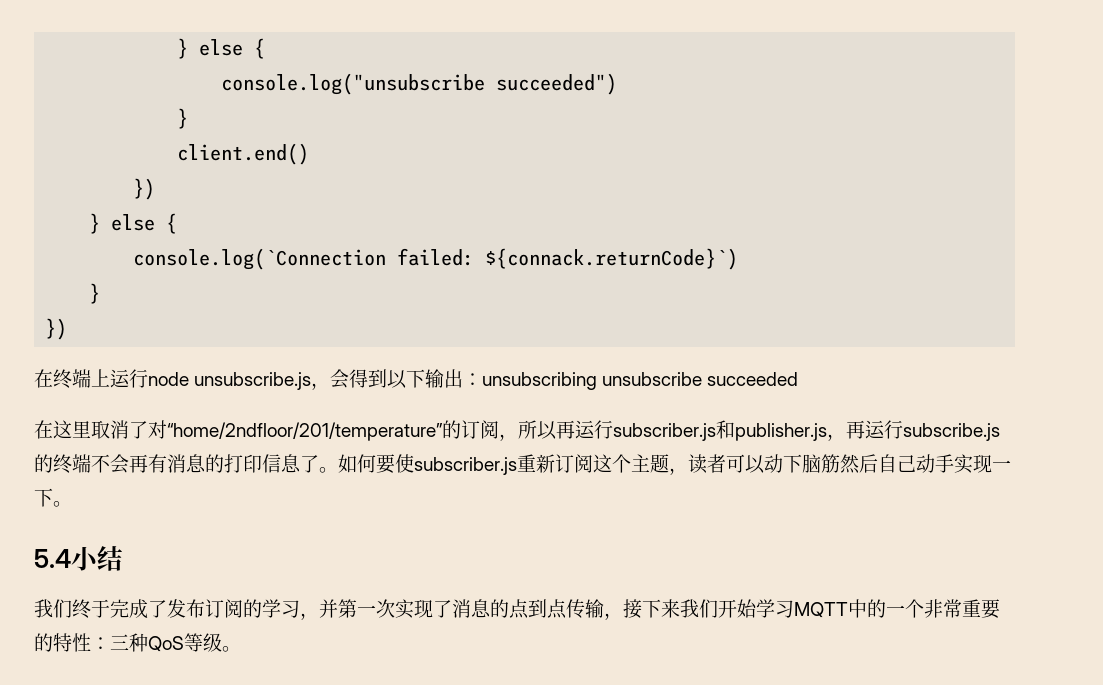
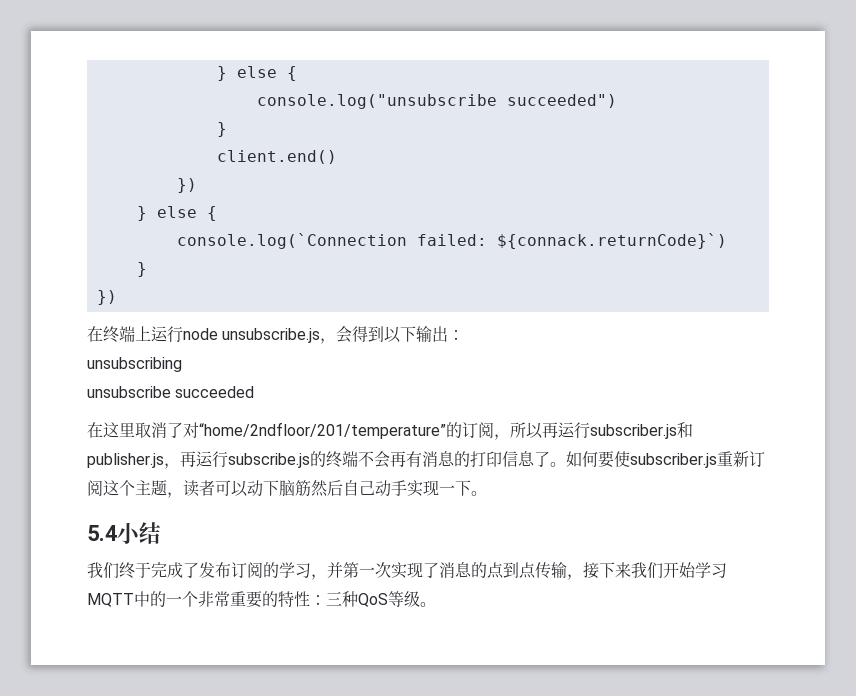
- 在终端上运行node unsubscribe.js，会得到以下输出：unsubscribing unsubscribe succeeded
+ 在终端上运行node unsubscribe.js，会得到以下输出：
+ unsubscribing
+ unsubscribe succeeded

